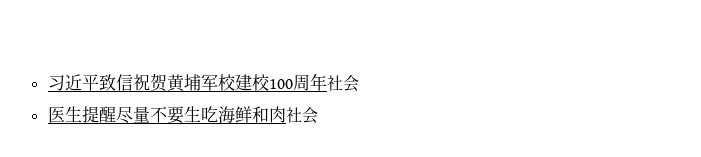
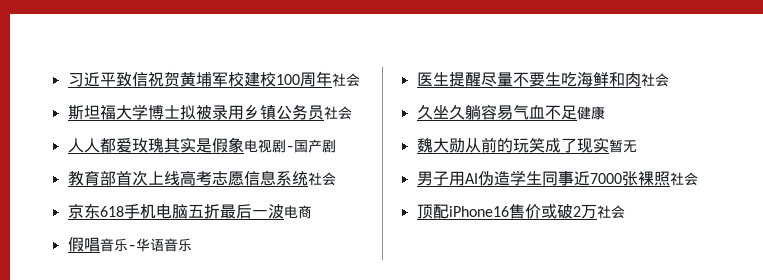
+ 斯坦福大学博士拟被录用乡镇公务员社会
+ 人人都爱玫瑰其实是假象电视剧-国产剧
+ 教育部首次上线高考志愿信息系统社会
+ 京东618手机电脑五折最后一波电商
+ 假唱音乐-华语音乐
+ 久坐久躺容易气血不足健康
+ 魏大勋从前的玩笑成了现实暂无
+ 男子用AI伪造学生同事近7000张裸照社会
+ 顶配iPhone16售价或破2万社会

